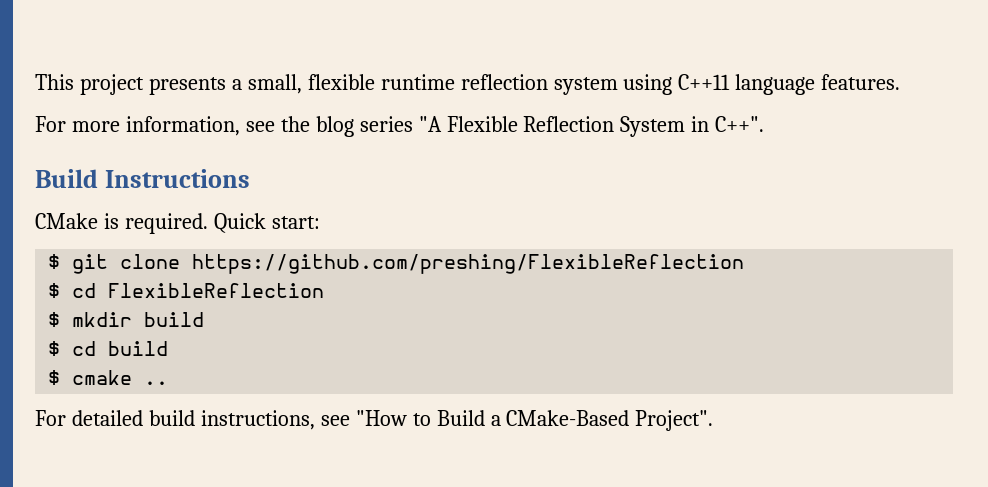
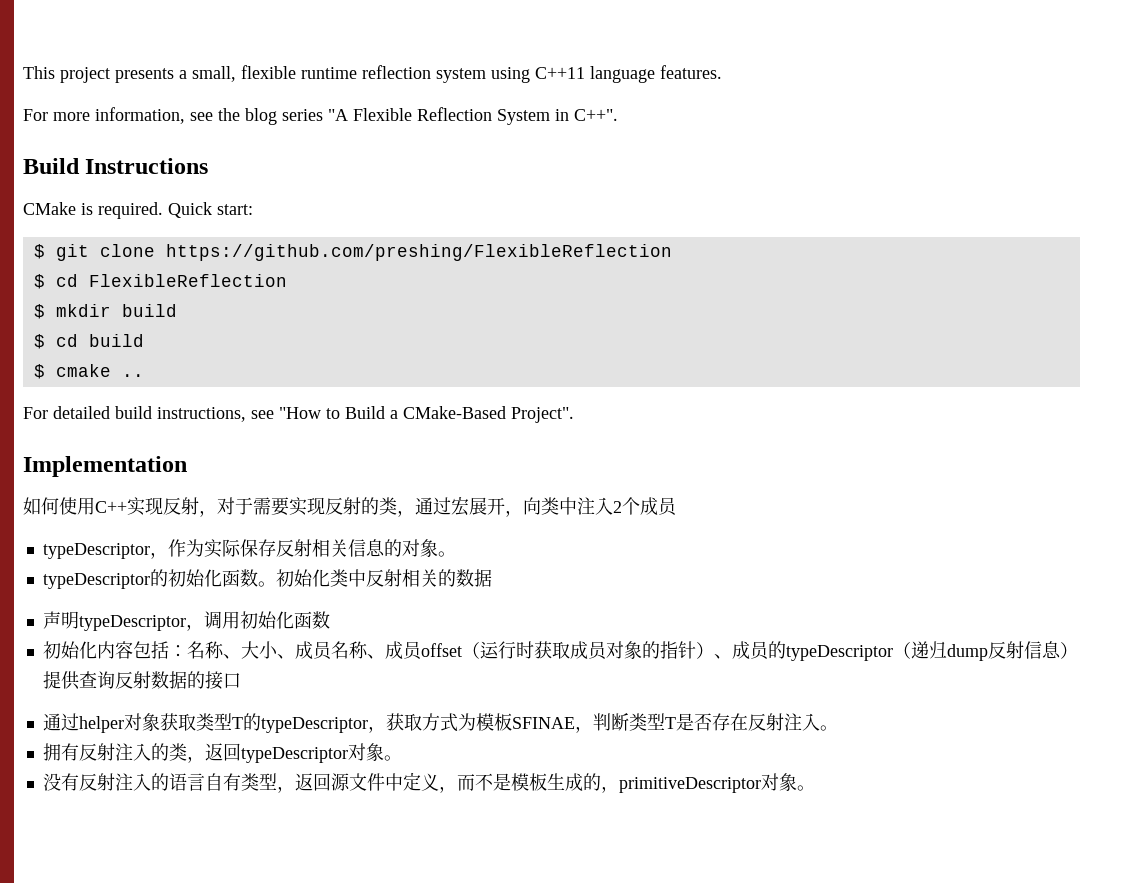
+ Implementation
+ 如何使用C++实现反射，对于需要实现反射的类，通过宏展开，向类中注入2个成员
+ typeDescriptor，作为实际保存反射相关信息的对象。
+ typeDescriptor的初始化函数。初始化类中反射相关的数据
+ 声明typeDescriptor，调用初始化函数
+ 初始化内容包括：名称、大小、成员名称、成员offset（运行时获取成员对象的指针）、成员的typeDescriptor（递归dump反射信息）提供查询反射数据的接口
+ 通过helper对象获取类型T的typeDescriptor，获取方式为模板SFINAE，判断类型T是否存在反射注入。
+ 拥有反射注入的类，返回typeDescriptor对象。
+ 没有反射注入的语言自有类型，返回源文件中定义，而不是模板生成的，primitiveDescriptor对象。

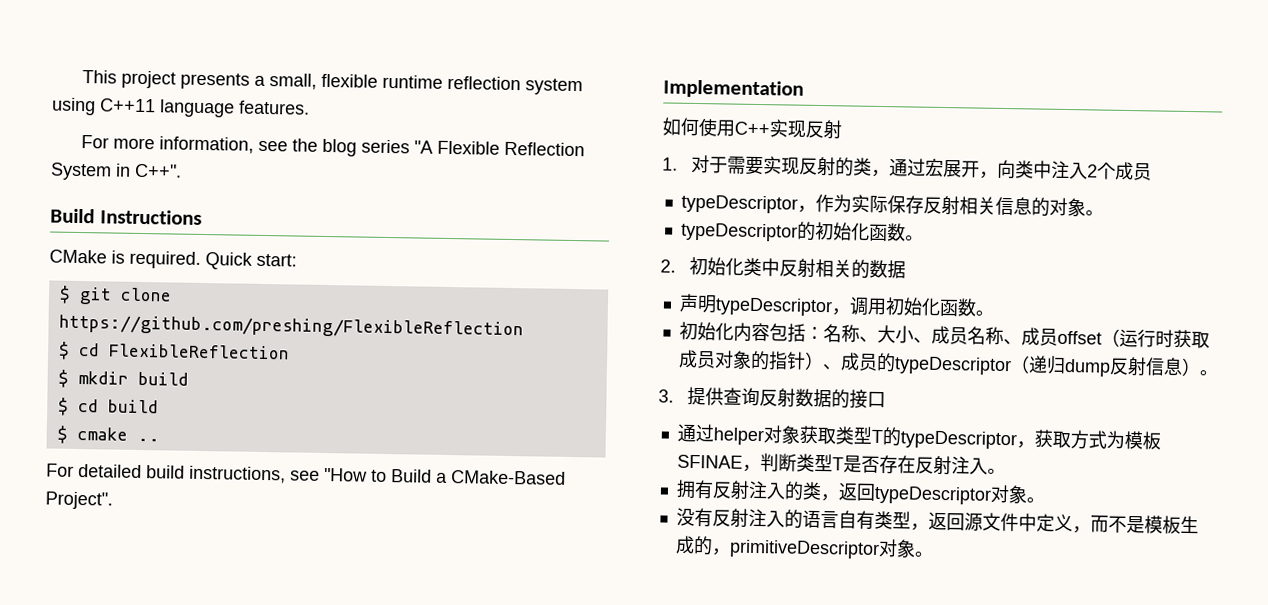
- 如何使用C++实现反射，对于需要实现反射的类，通过宏展开，向类中注入2个成员
+ 如何使用C++实现反射
+ 1.对于需要实现反射的类，通过宏展开，向类中注入2个成员
- typeDescriptor的初始化函数。初始化类中反射相关的数据
+ typeDescriptor的初始化函数。
+ 2.初始化类中反射相关的数据
- 声明typeDescriptor，调用初始化函数
+ 声明typeDescriptor，调用初始化函数。
- 初始化内容包括：名称、大小、成员名称、成员offset（运行时获取成员对象的指针）、成员的typeDescriptor（递归dump反射信息）提供查询反射数据的接口
+ 初始化内容包括：名称、大小、成员名称、成员offset（运行时获取成员对象的指针）、成员的typeDescriptor（递归dump反射信息）。
+ 3.提供查询反射数据的接口

